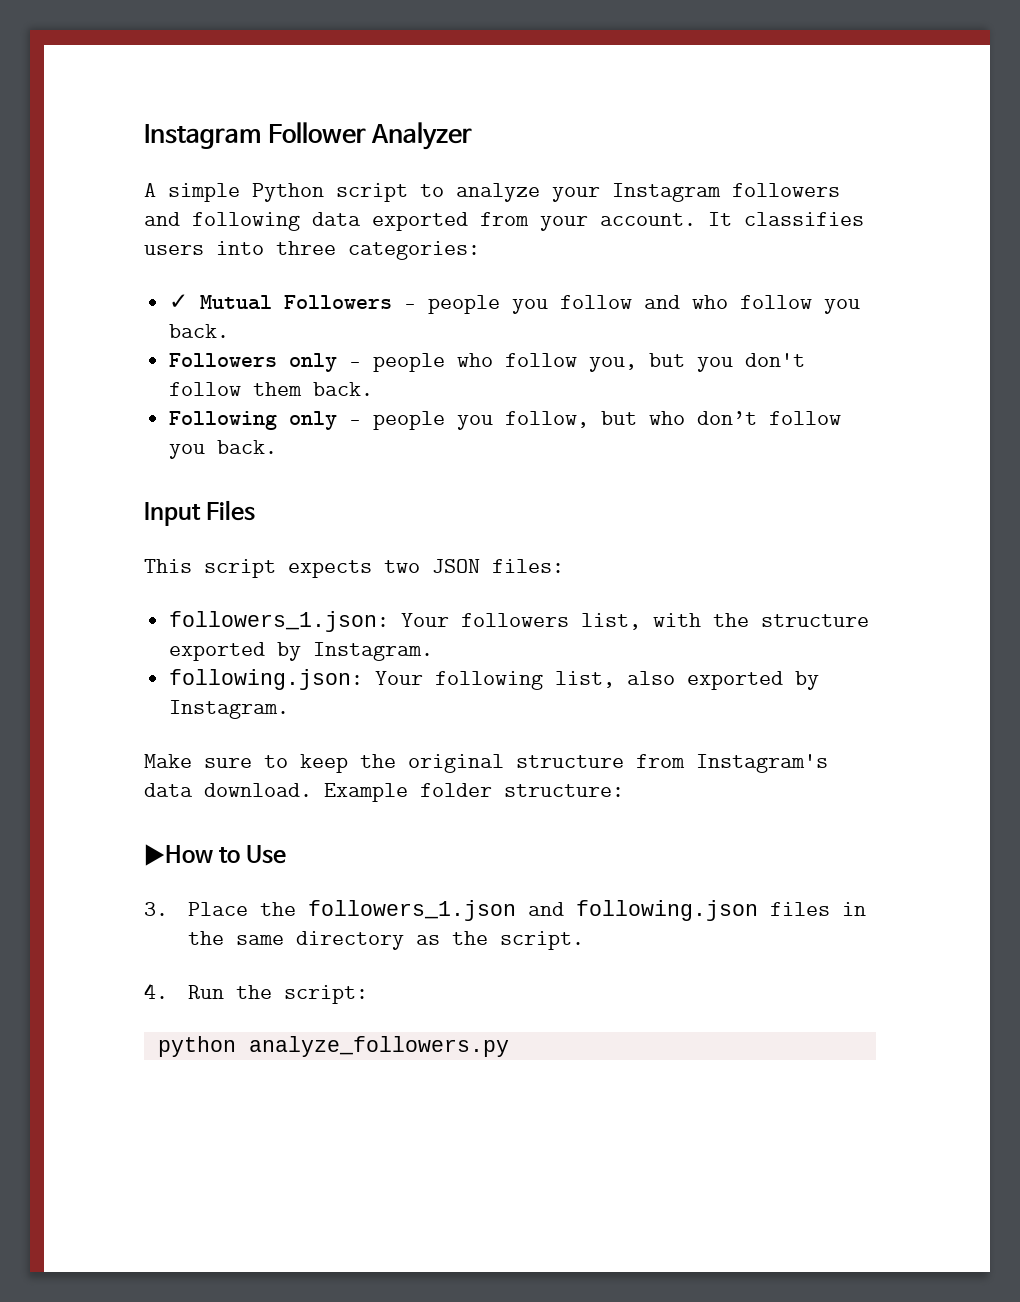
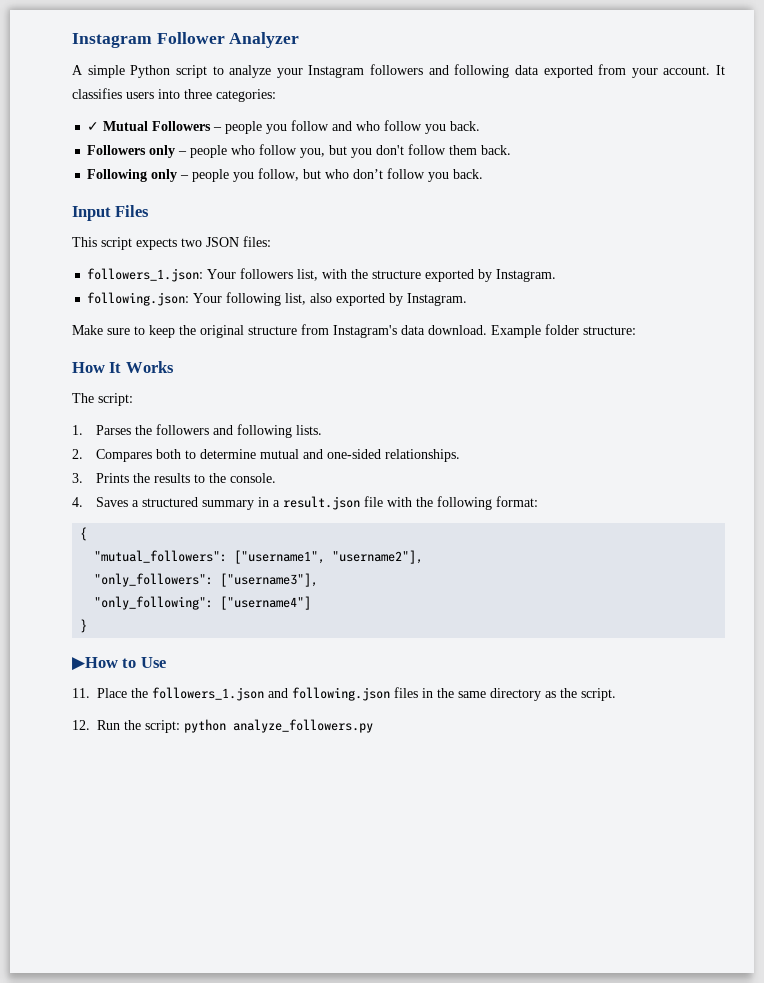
+ How It Works
+ The script:
+ 1. Parses the followers and following lists.
+ 2. Compares both to determine mutual and one-sided relationships.
+ 3. Prints the results to the console.
+ 4. Saves a structured summary in a result.json file with the following format:
+ {
+ "mutual_followers": ["username1", "username2"],
+ "only_followers": ["username3"],
+ "only_following": ["username4"]
+ }
- 3. Place the followers_1.json and following.json files in the same directory as the script.
+ 11. Place the followers_1.json and following.json files in the same directory as the script.
- 4. Run the script:
- python analyze_followers.py
+ 12. Run the script: python analyze_followers.py

